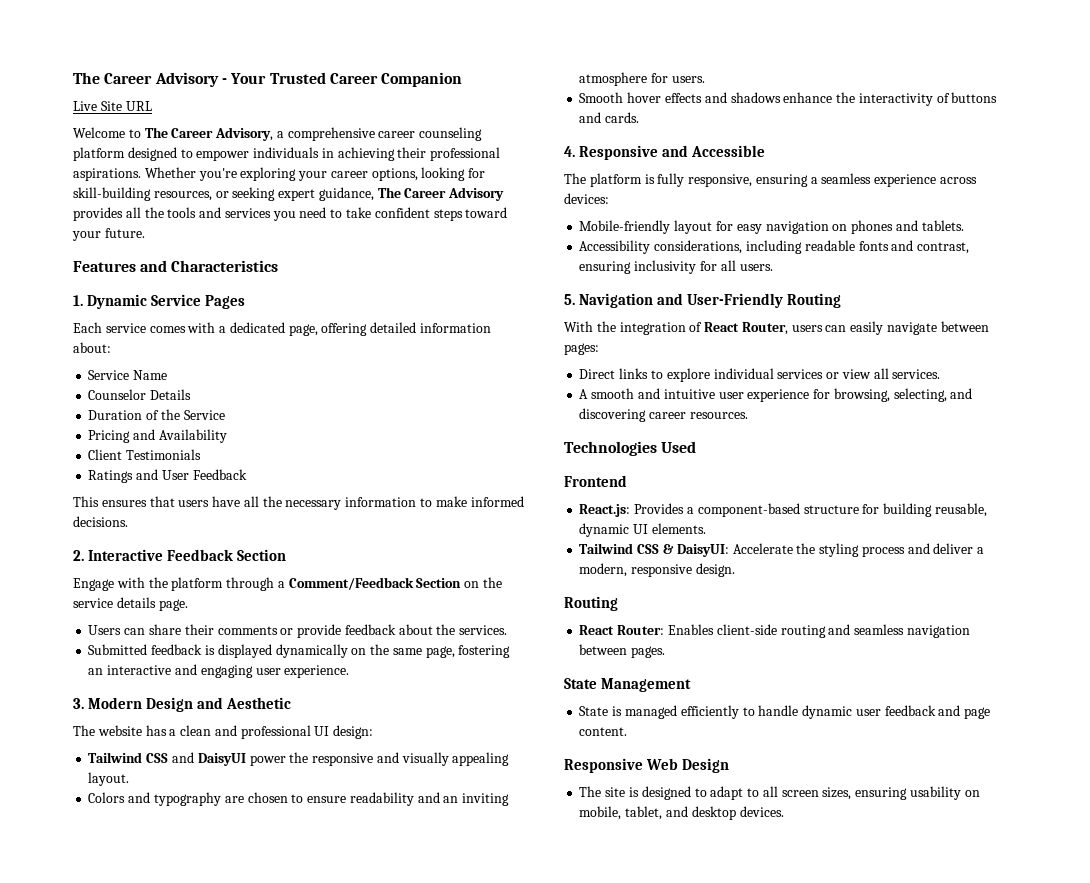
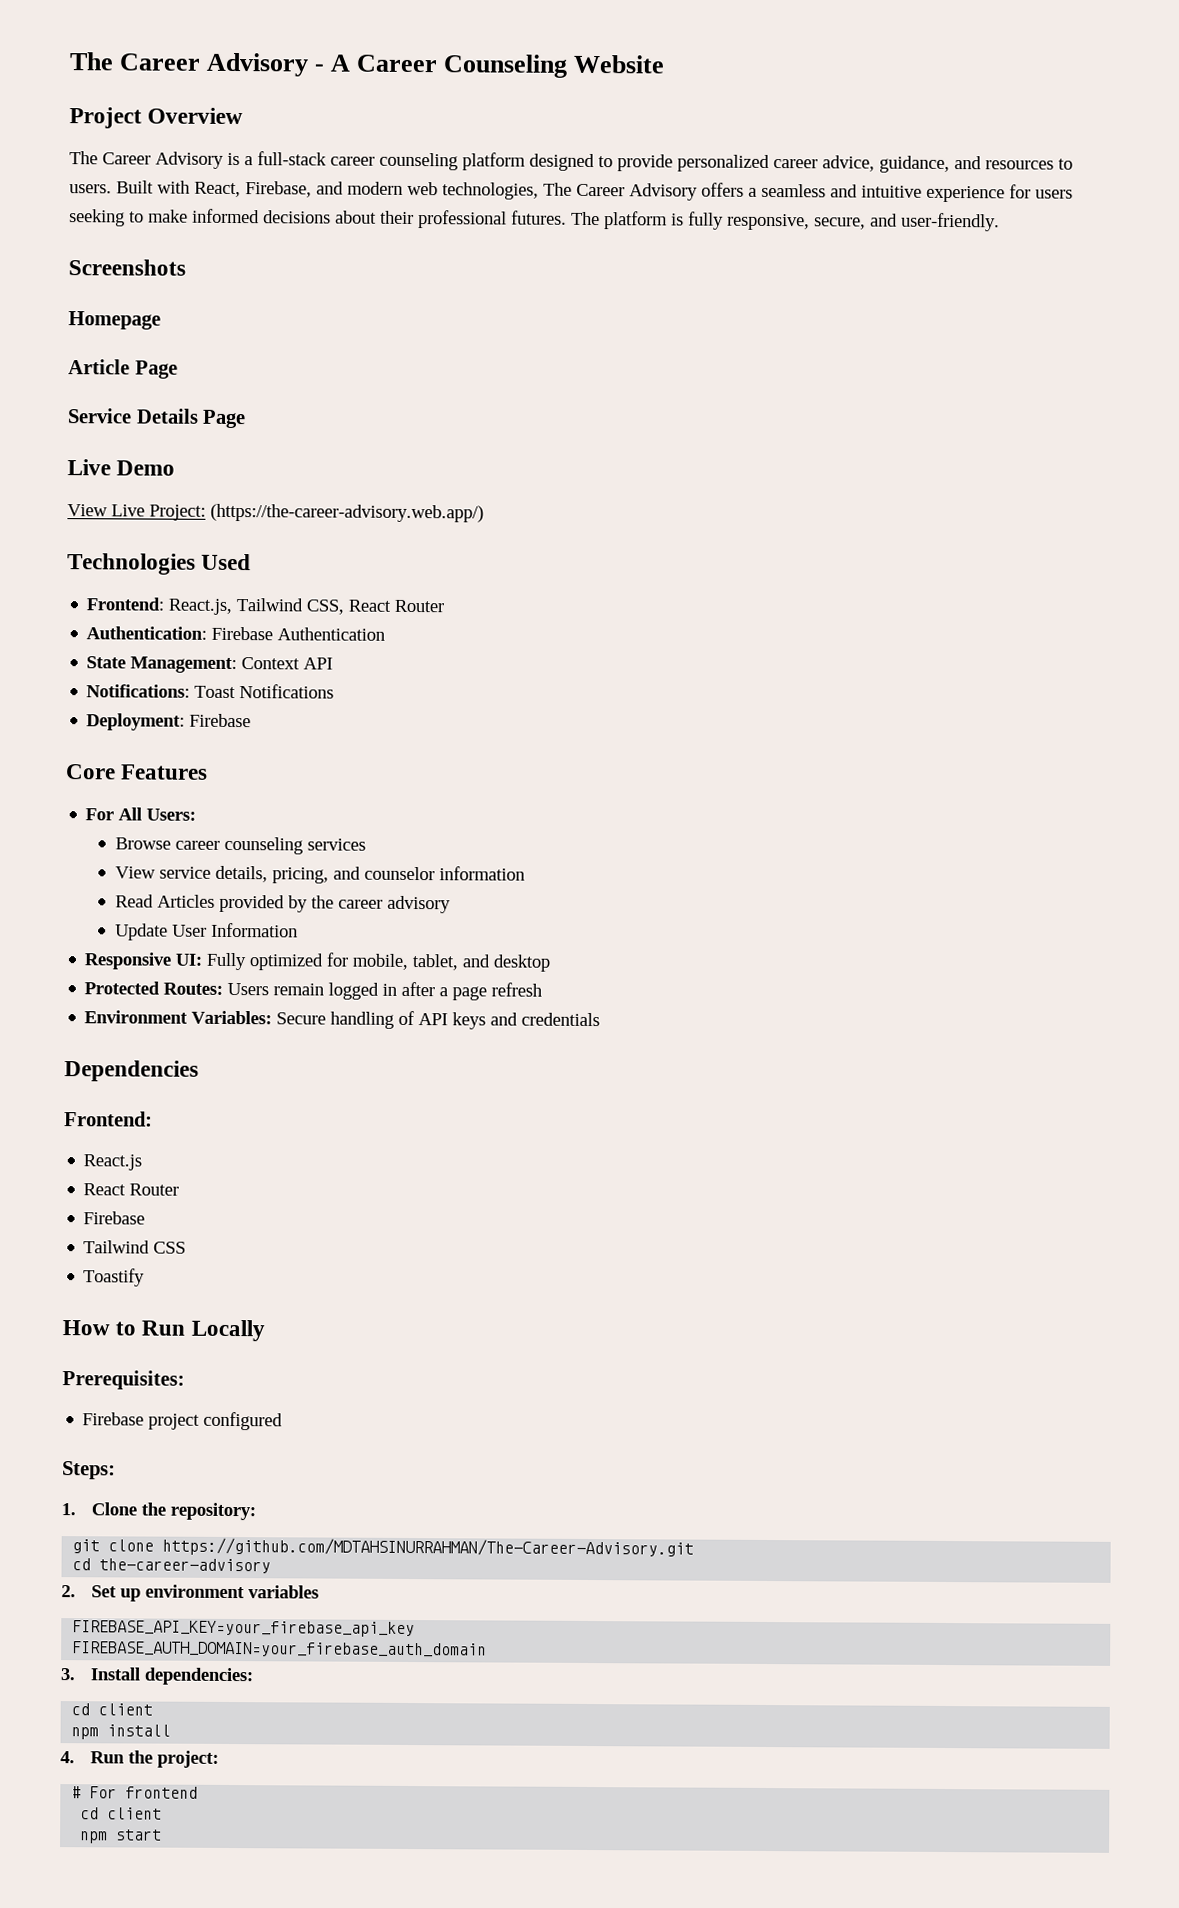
- The Career Advisory - Your Trusted Career Companion
- Live Site URL
- Welcome to The Career Advisory, a comprehensive career counseling platform designed to empower individuals in achieving their professional aspirations. Whether you're exploring your career options, looking for skill-building resources, or seeking expert guidance, The Career Advisory provides all the tools and services you need to take confident steps toward your future.
- Features and Characteristics
- 1. Dynamic Service Pages
- Each service comes with a dedicated page, offering detailed information about:
- Service Name
- Counselor Details
- Duration of the Service
- Pricing and Availability
- Client Testimonials
- Ratings and User Feedback
- This ensures that users have all the necessary information to make informed decisions.
- 2. Interactive Feedback Section
- Engage with the platform through a Comment/Feedback Section on the service details page.
- Users can share their comments or provide feedback about the services.
- Submitted feedback is displayed dynamically on the same page, fostering an interactive and engaging user experience.
- 3. Modern Design and Aesthetic
- The website has a clean and professional UI design:
- Tailwind CSS and DaisyUI power the responsive and visually appealing layout.
- Colors and typography are chosen to ensure readability and an inviting atmosphere for users.
- Smooth hover effects and shadows enhance the interactivity of buttons and cards.
- 4. Responsive and Accessible
- The platform is fully responsive, ensuring a seamless experience across devices:
- Mobile-friendly layout for easy navigation on phones and tablets.
- Accessibility considerations, including readable fonts and contrast, ensuring inclusivity for all users.
- 5. Navigation and User-Friendly Routing
- With the integration of React Router, users can easily navigate between pages:
- Direct links to explore individual services or view all services.
- A smooth and intuitive user experience for browsing, selecting, and discovering career resources.
+ The Career Advisory - A Career Counseling Website
+ Project Overview
+ The Career Advisory is a full-stack career counseling platform designed to provide personalized career advice, guidance, and resources to users. Built with React, Firebase, and modern web technologies, The Career Advisory offers a seamless and intuitive experience for users seeking to make informed decisions about their professional futures. The platform is fully responsive, secure, and user-friendly.
+ Screenshots
+ Homepage
+ Article Page
+ Service Details Page
+ Live Demo
+ View Live Project: (https://the-career-advisory.web.app/)
  Technologies Used
- Frontend
- React.js: Provides a component-based structure for building reusable, dynamic UI elements.
- Tailwind CSS & DaisyUI: Accelerate the styling process and deliver a modern, responsive design.
- Routing
- React Router: Enables client-side routing and seamless navigation between pages.
- State Management
- State is managed efficiently to handle dynamic user feedback and page content.
- Responsive Web Design
- The site is designed to adapt to all screen sizes, ensuring usability on mobile, tablet, and desktop devices.
+ Frontend: React.js, Tailwind CSS, React Router
+ Authentication: Firebase Authentication
+ State Management: Context API
+ Notifications: Toast Notifications
+ Deployment: Firebase
+ Core Features
+ For All Users:
+ Browse career counseling services
+ View service details, pricing, and counselor information
+ Read Articles provided by the career advisory
+ Update User Information
+ Responsive UI: Fully optimized for mobile, tablet, and desktop
+ Protected Routes: Users remain logged in after a page refresh
+ Environment Variables: Secure handling of API keys and credentials
+ Dependencies
+ Frontend:
+ React.js
+ React Router
+ Firebase
+ Tailwind CSS
+ Toastify
+ How to Run Locally
+ Prerequisites:
+ Firebase project configured
+ Steps:
+ 1. Clone the repository:
+ git clone https://github.com/MDTAHSINURRAHMAN/The-Career-Advisory.git
+ cd the-career-advisory
+ 2. Set up environment variables
+ FIREBASE_API_KEY=your_firebase_api_key
+ FIREBASE_AUTH_DOMAIN=your_firebase_auth_domain
+ 3. Install dependencies:
+ cd client
+ npm install
+ 4. Run the project:
+ # For frontend
+ cd client
+ npm start

